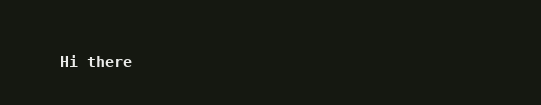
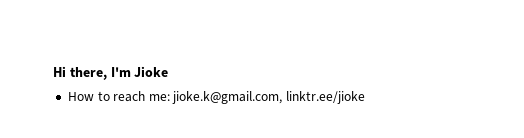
- Hi there
+ Hi there, I'm Jioke
+ How to reach me: jioke.k@gmail.com, linktr.ee/jioke

